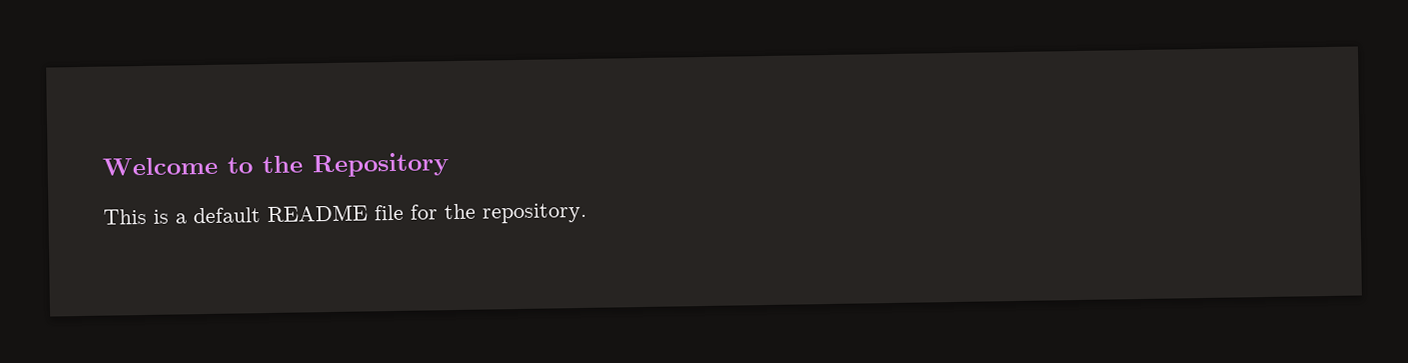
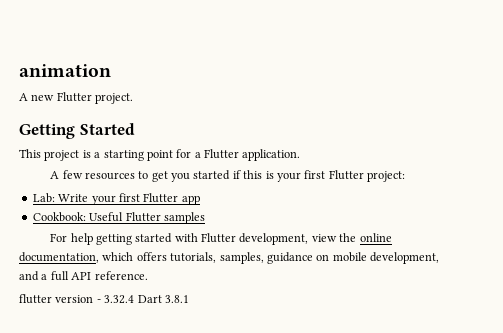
- Welcome to the Repository
+ animation
+ A new Flutter project.
+ Getting Started
- This is a default README file for the repository.
+ This project is a starting point for a Flutter application.
+ A few resources to get you started if this is your first Flutter project:
+ Lab: Write your first Flutter app
+ Cookbook: Useful Flutter samples
+ For help getting started with Flutter development, view the online documentation, which offers tutorials, samples, guidance on mobile development, and a full API reference.
+ flutter version - 3.32.4 Dart 3.8.1

